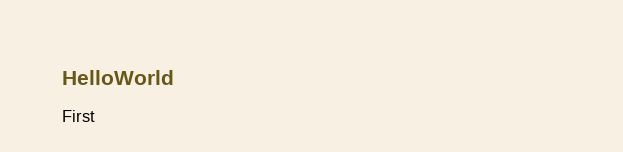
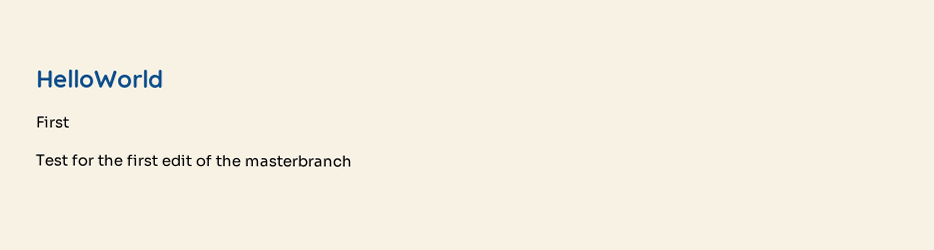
+ Test for the first edit of the masterbranch

